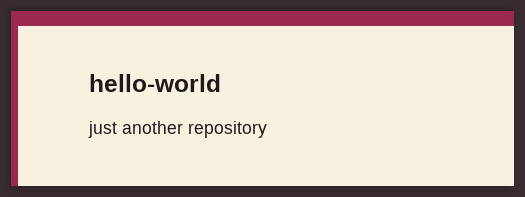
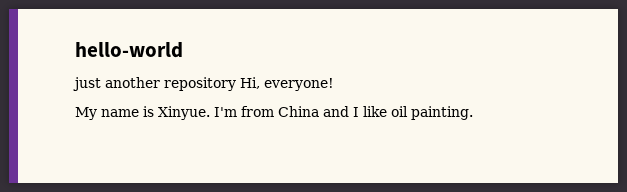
- just another repository
+ just another repository Hi, everyone!
+ My name is Xinyue. I'm from China and I like oil painting.

